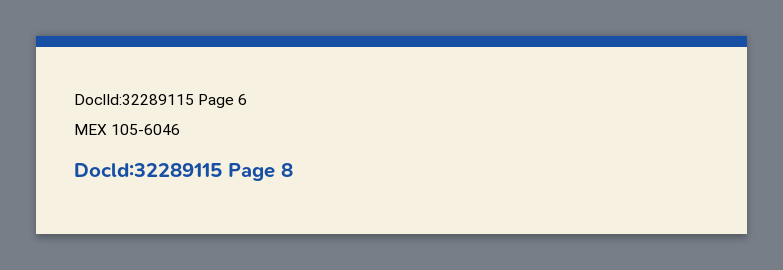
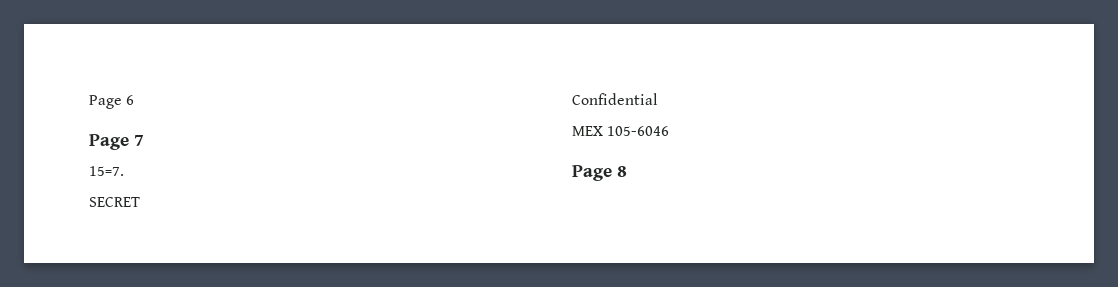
- DoclId:32289115 Page 6
+ Page 6
+ Page 7
+ 15=7.
+ SECRET
+ Confidential
- Docld:32289115 Page 8
+ Page 8

